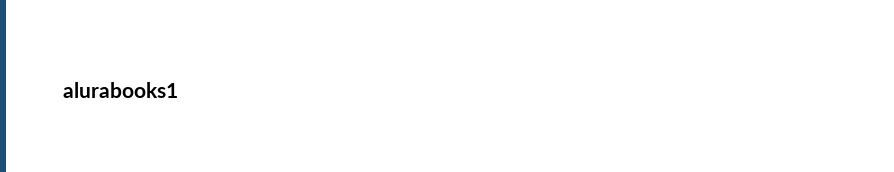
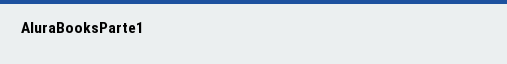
- alurabooks1
+ AluraBooksParte1

